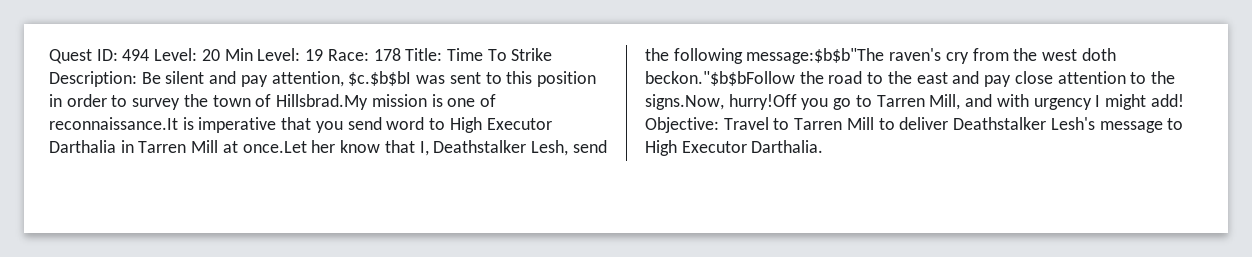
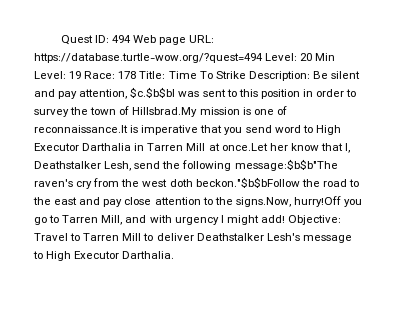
- 494 Level:
+ 494 Web page URL: https://database.turtle-wow.org/?quest=494 Level:

